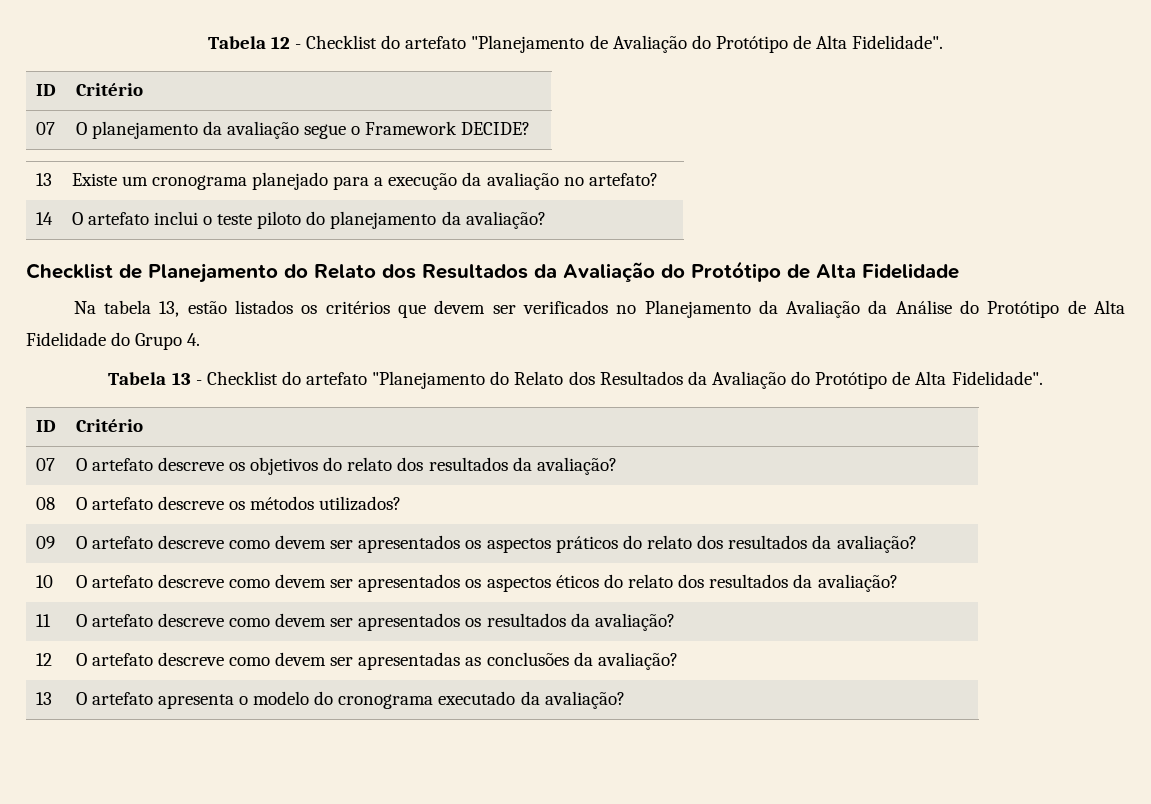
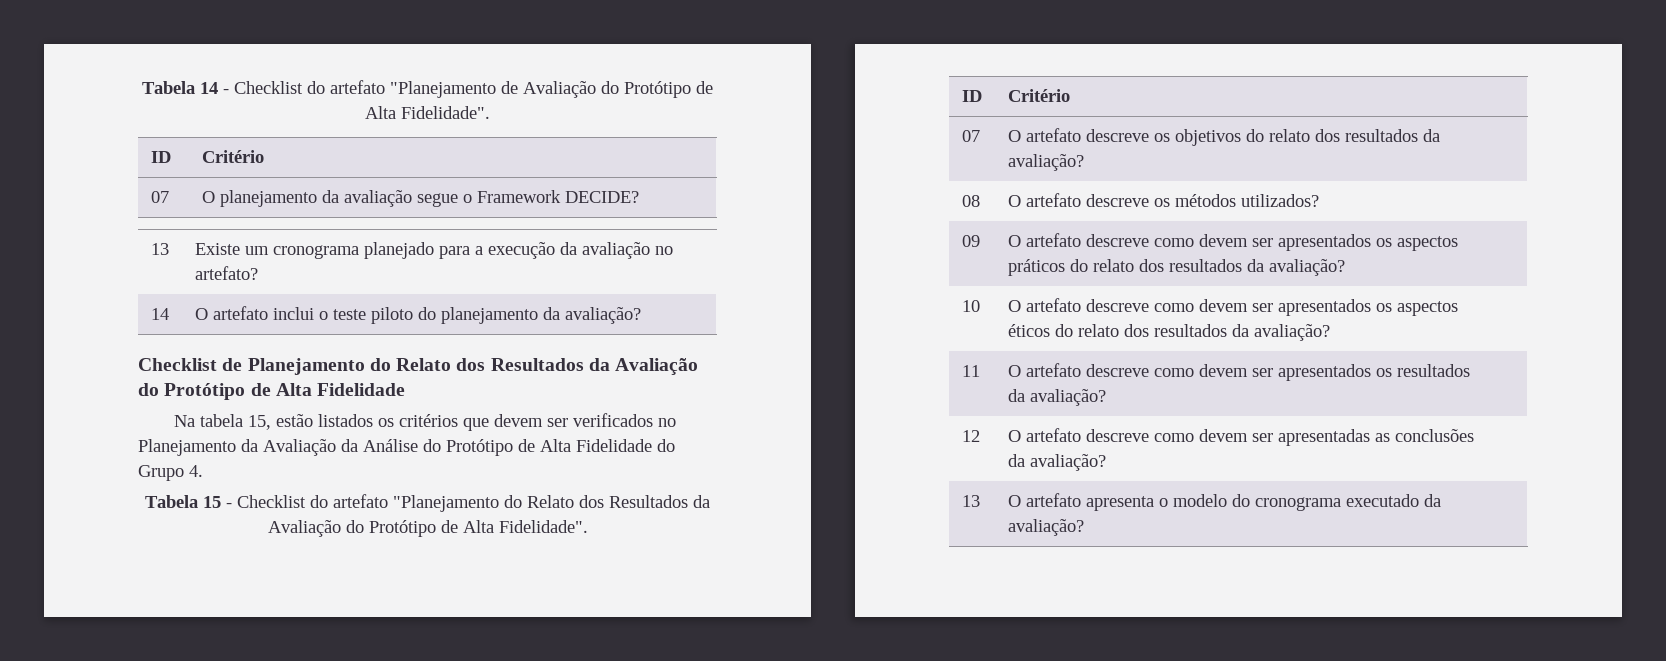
- Tabela 12 - Checklist do artefato "Planejamento de Avaliação do Protótipo de Alta Fidelidade".
+ Tabela 14 - Checklist do artefato "Planejamento de Avaliação do Protótipo de Alta Fidelidade".
- Na tabela 13, estão listados os critérios que devem ser verificados no Planejamento da Avaliação da Análise do Protótipo de Alta Fidelidade do Grupo 4.
+ Na tabela 15, estão listados os critérios que devem ser verificados no Planejamento da Avaliação da Análise do Protótipo de Alta Fidelidade do Grupo 4.
- Tabela 13 - Checklist do artefato "Planejamento do Relato dos Resultados da Avaliação do Protótipo de Alta Fidelidade".
+ Tabela 15 - Checklist do artefato "Planejamento do Relato dos Resultados da Avaliação do Protótipo de Alta Fidelidade".

